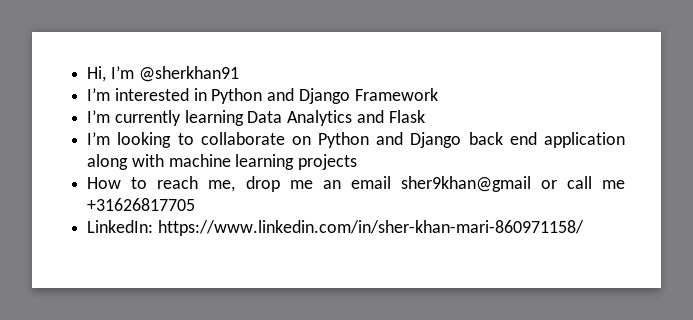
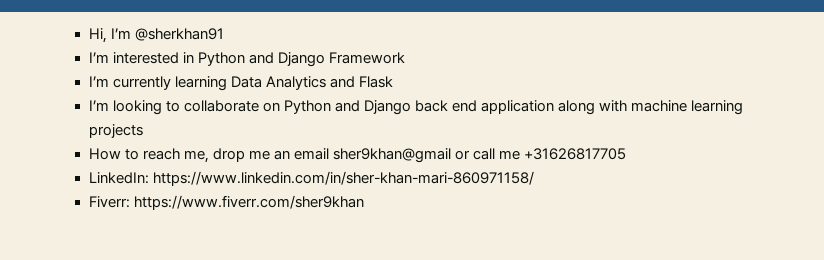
+ Fiverr: https://www.fiverr.com/sher9khan

